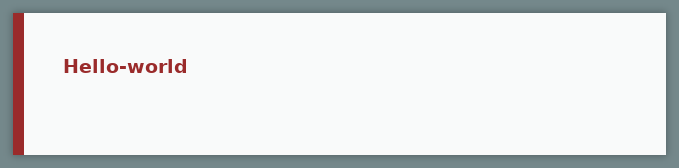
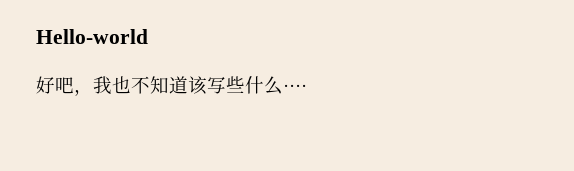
+ 好吧，我也不知道该写些什么····

